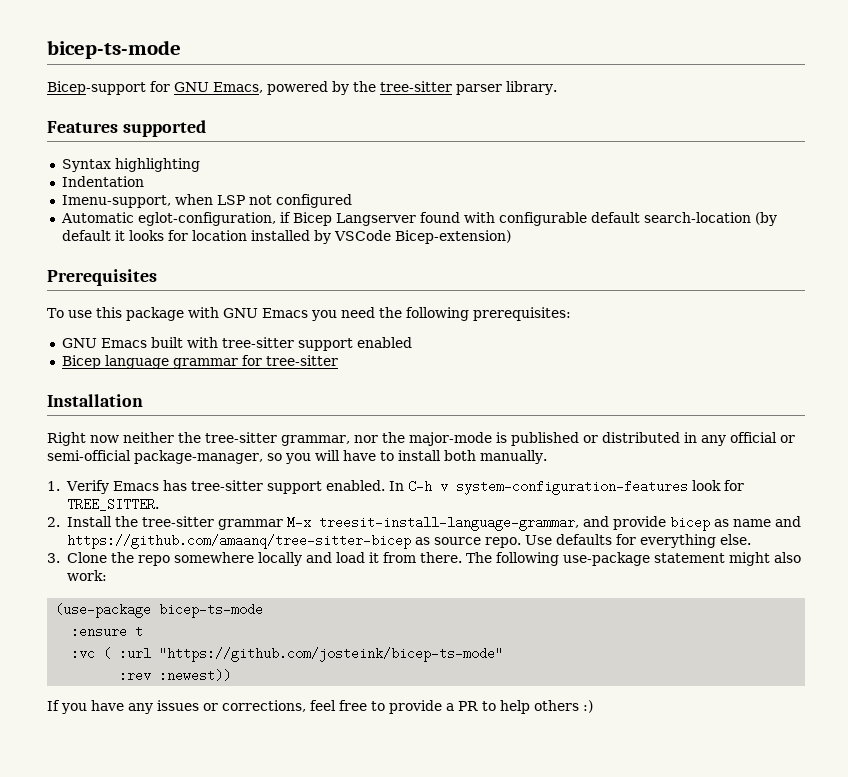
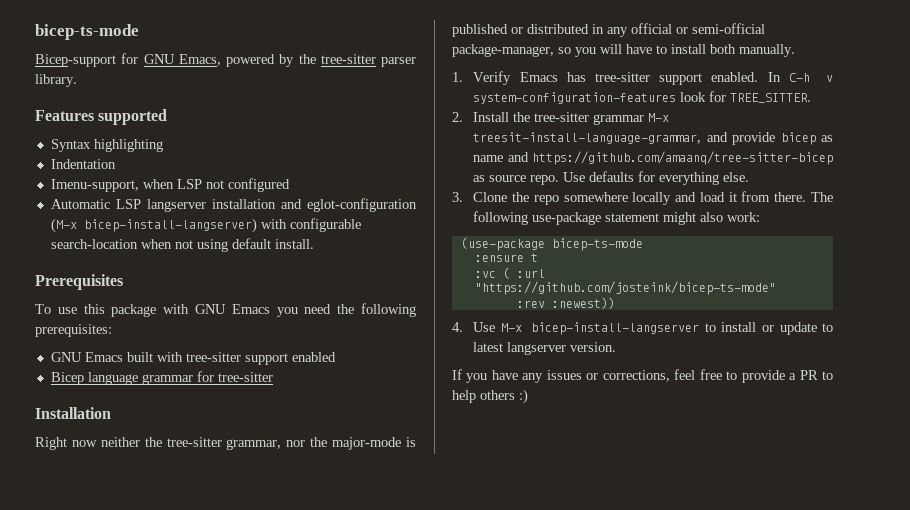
- Automatic eglot-configuration, if Bicep Langserver found with configurable default search-location (by default it looks for location installed by VSCode Bicep-extension)
+ Automatic LSP langserver installation and eglot-configuration (M-x bicep-install-langserver) with configurable search-location when not using default install.
+ 4. Use M-x bicep-install-langserver to install or update to latest langserver version.

